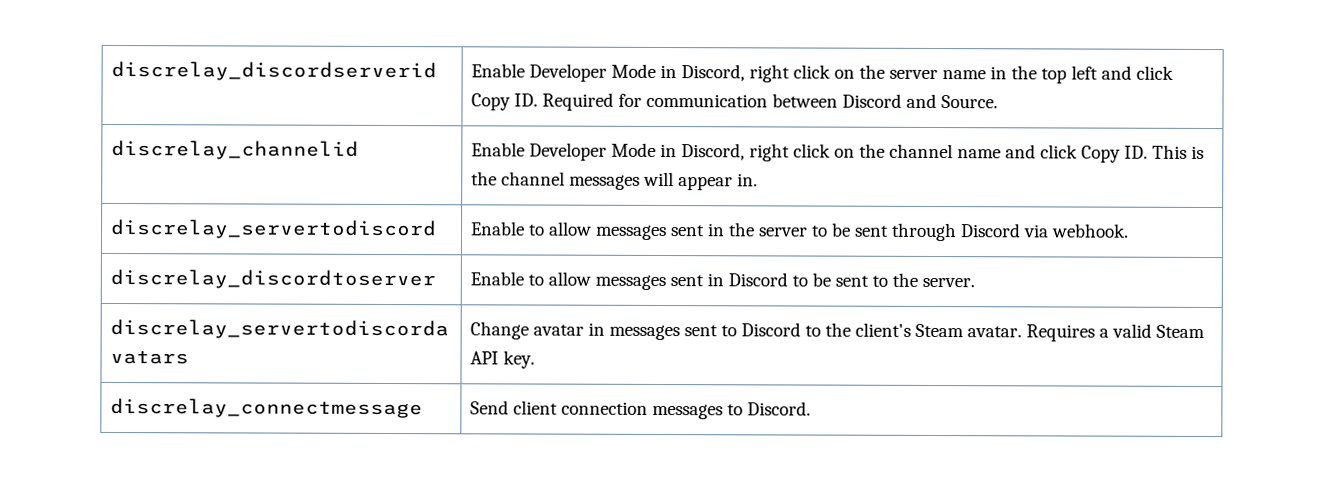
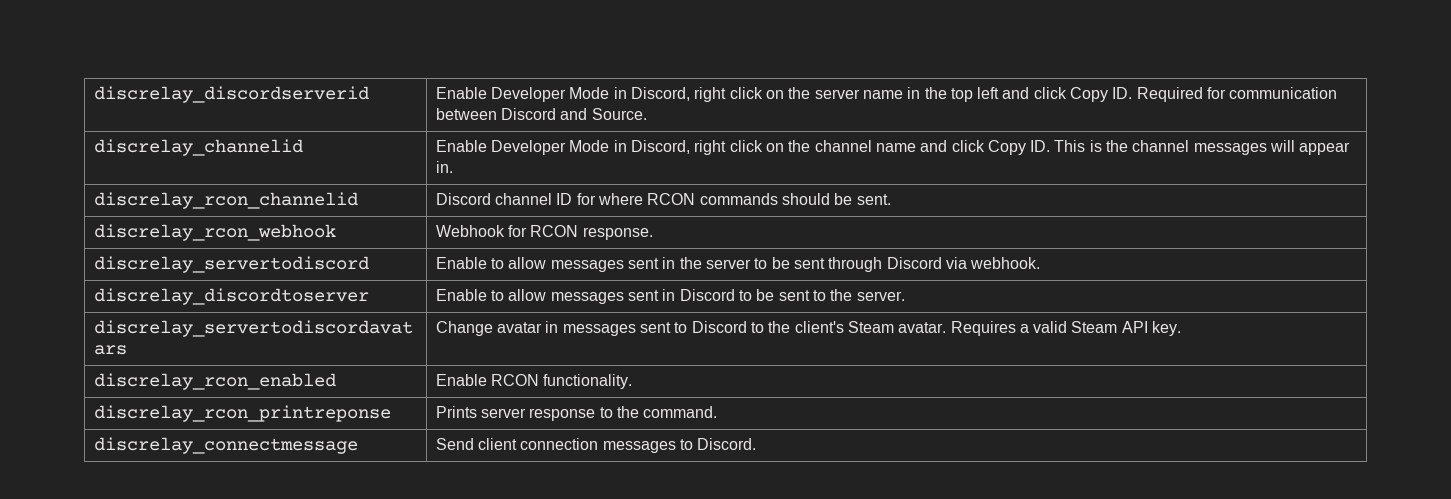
+ discrelay_rcon_channelid | Discord channel ID for where RCON commands should be sent.
+ discrelay_rcon_webhook | Webhook for RCON response.
+ discrelay_rcon_enabled | Enable RCON functionality.
+ discrelay_rcon_printreponse | Prints server response to the command.

